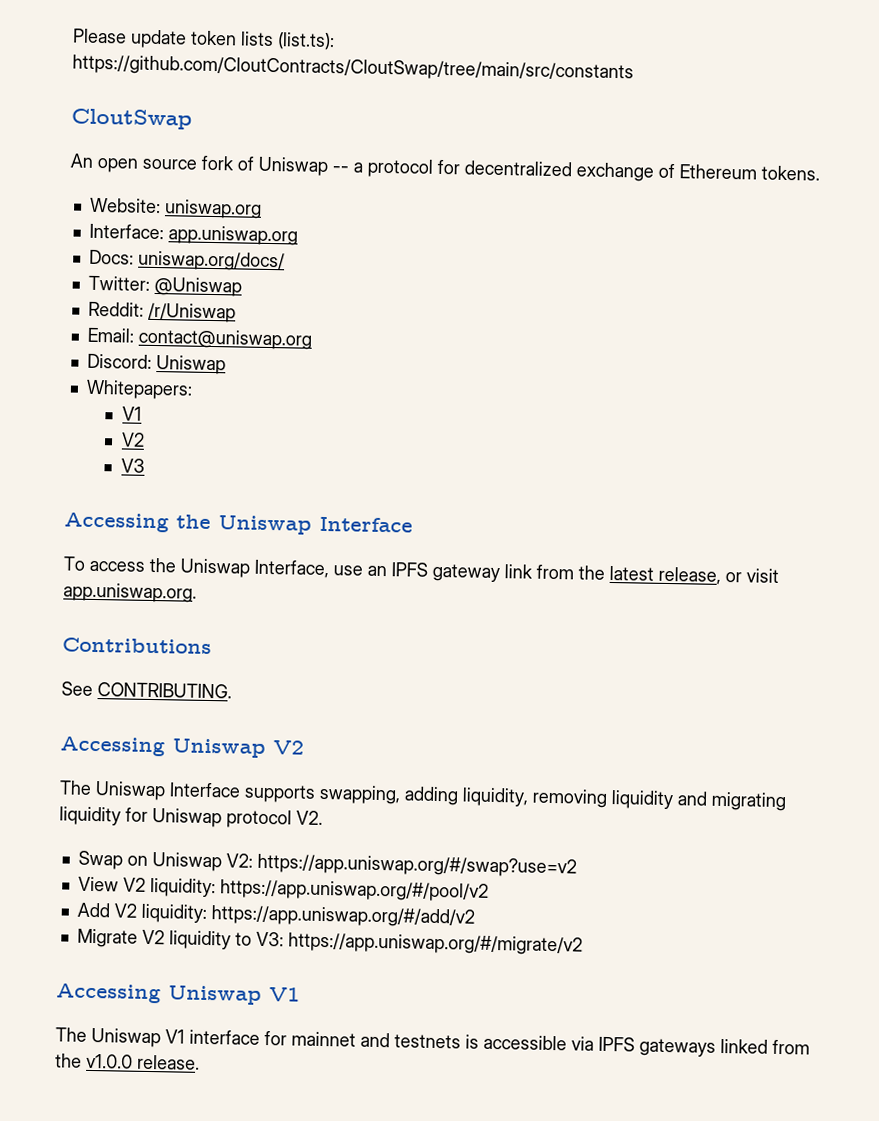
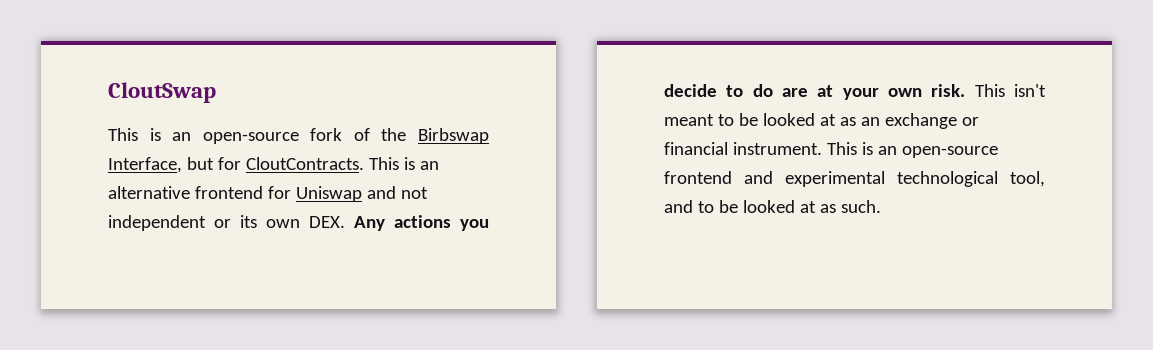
- Please update token lists (list.ts): https://github.com/CloutContracts/CloutSwap/tree/main/src/constants
  CloutSwap
- An open source fork of Uniswap -- a protocol for decentralized exchange of Ethereum tokens.
- Website: uniswap.org
- Interface: app.uniswap.org
- Docs: uniswap.org/docs/
- Twitter: @Uniswap
- Reddit: /r/Uniswap
- Email: contact@uniswap.org
- Discord: Uniswap
- Whitepapers:
- V1
- V2
- V3
- Accessing the Uniswap Interface
- To access the Uniswap Interface, use an IPFS gateway link from the latest release, or visit app.uniswap.org.
- Contributions
- See CONTRIBUTING.
- Accessing Uniswap V2
- The Uniswap Interface supports swapping, adding liquidity, removing liquidity and migrating liquidity for Uniswap protocol V2.
- Swap on Uniswap V2: https://app.uniswap.org/#/swap?use=v2
- View V2 liquidity: https://app.uniswap.org/#/pool/v2
- Add V2 liquidity: https://app.uniswap.org/#/add/v2
- Migrate V2 liquidity to V3: https://app.uniswap.org/#/migrate/v2
- Accessing Uniswap V1
- The Uniswap V1 interface for mainnet and testnets is accessible via IPFS gateways linked from the v1.0.0 release.
+ This is an open-source fork of the Birbswap Interface, but for CloutContracts. This is an alternative frontend for Uniswap and not independent or its own DEX. Any actions you decide to do are at your own risk. This isn't meant to be looked at as an exchange or financial instrument. This is an open-source frontend and experimental technological tool, and to be looked at as such.

